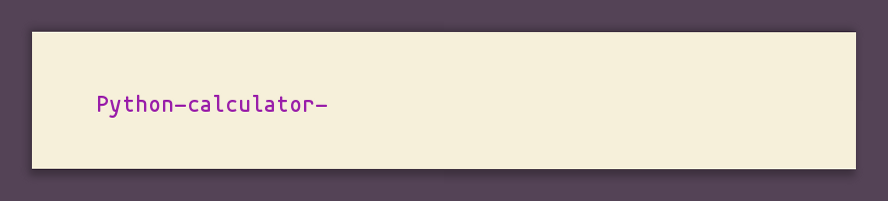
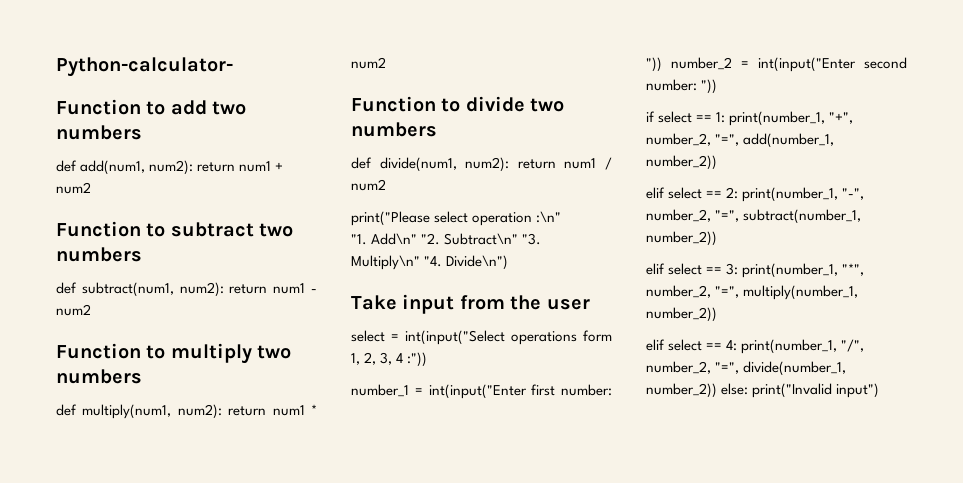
+ Function to add two numbers
+ def add(num1, num2): return num1 + num2
+ Function to subtract two numbers
+ def subtract(num1, num2): return num1 - num2
+ Function to multiply two numbers
+ def multiply(num1, num2): return num1 * num2
+ Function to divide two numbers
+ def divide(num1, num2): return num1 / num2
+ print("Please select operation :\n"
+ "1. Add\n" "2. Subtract\n" "3. Multiply\n" "4. Divide\n")
+ Take input from the user
+ select = int(input("Select operations form 1, 2, 3, 4 :"))
+ number_1 = int(input("Enter first number: ")) number_2 = int(input("Enter second number: "))
+ if select == 1: print(number_1, "+", number_2, "=", add(number_1, number_2))
+ elif select == 2: print(number_1, "-", number_2, "=", subtract(number_1, number_2))
+ elif select == 3: print(number_1, "*", number_2, "=", multiply(number_1, number_2))
+ elif select == 4: print(number_1, "/", number_2, "=", divide(number_1, number_2)) else: print("Invalid input")

